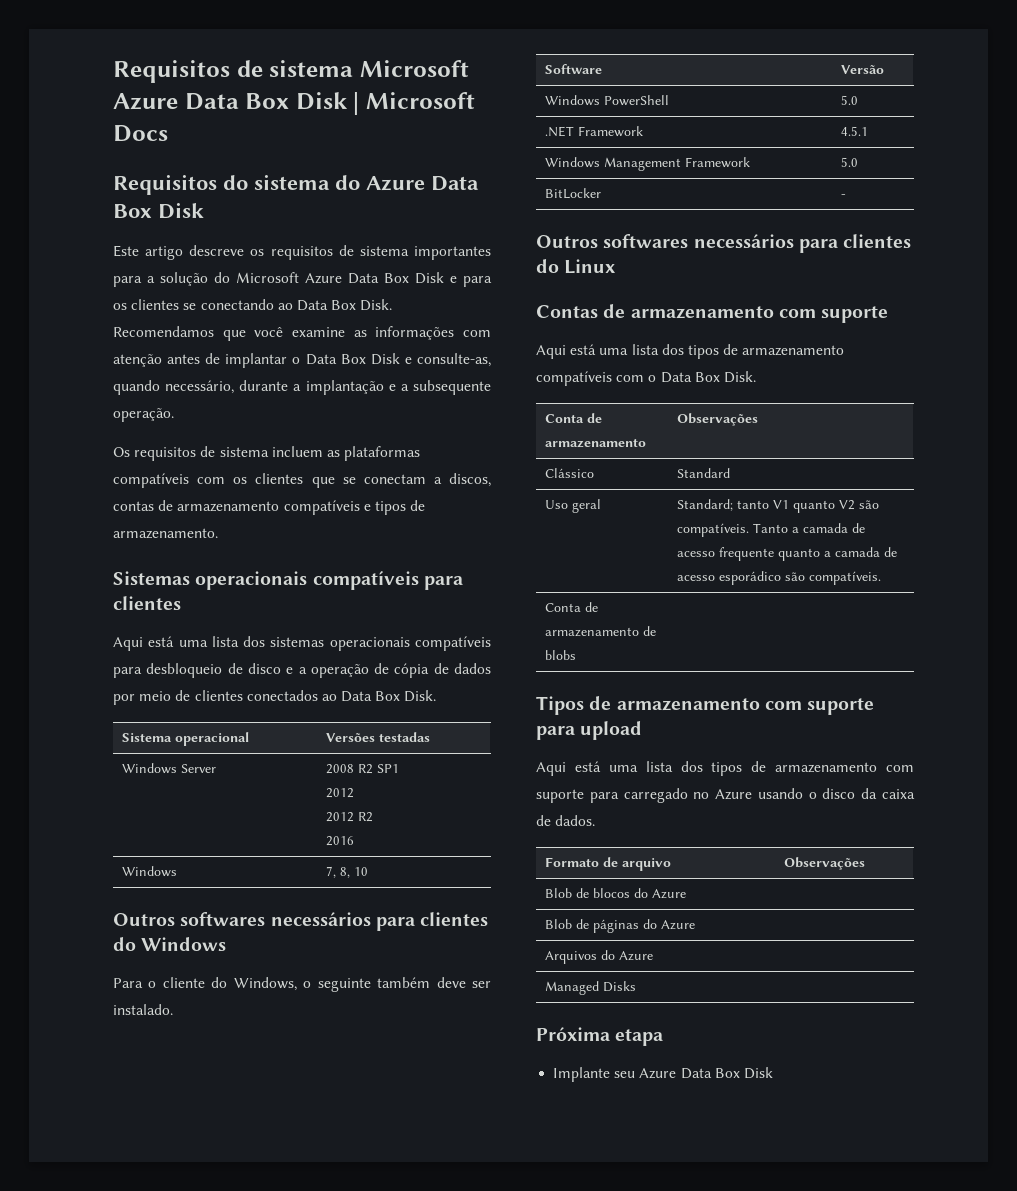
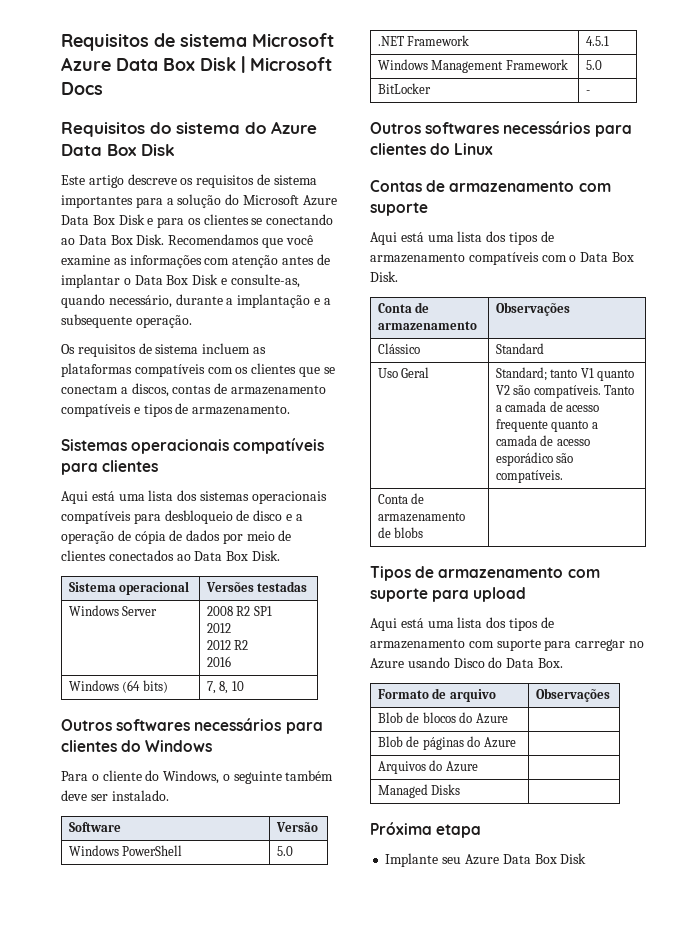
- Windows | 7, 8, 10
+ Windows (64 bits) | 7, 8, 10
- Uso geral | Standard; tanto V1 quanto V2 são compatíveis. Tanto a camada de acesso frequente quanto a camada de acesso esporádico são compatíveis.
+ Uso Geral | Standard; tanto V1 quanto V2 são compatíveis. Tanto a camada de acesso frequente quanto a camada de acesso esporádico são compatíveis.
- Aqui está uma lista dos tipos de armazenamento com suporte para carregado no Azure usando o disco da caixa de dados.
+ Aqui está uma lista dos tipos de armazenamento com suporte para carregar no Azure usando Disco do Data Box.

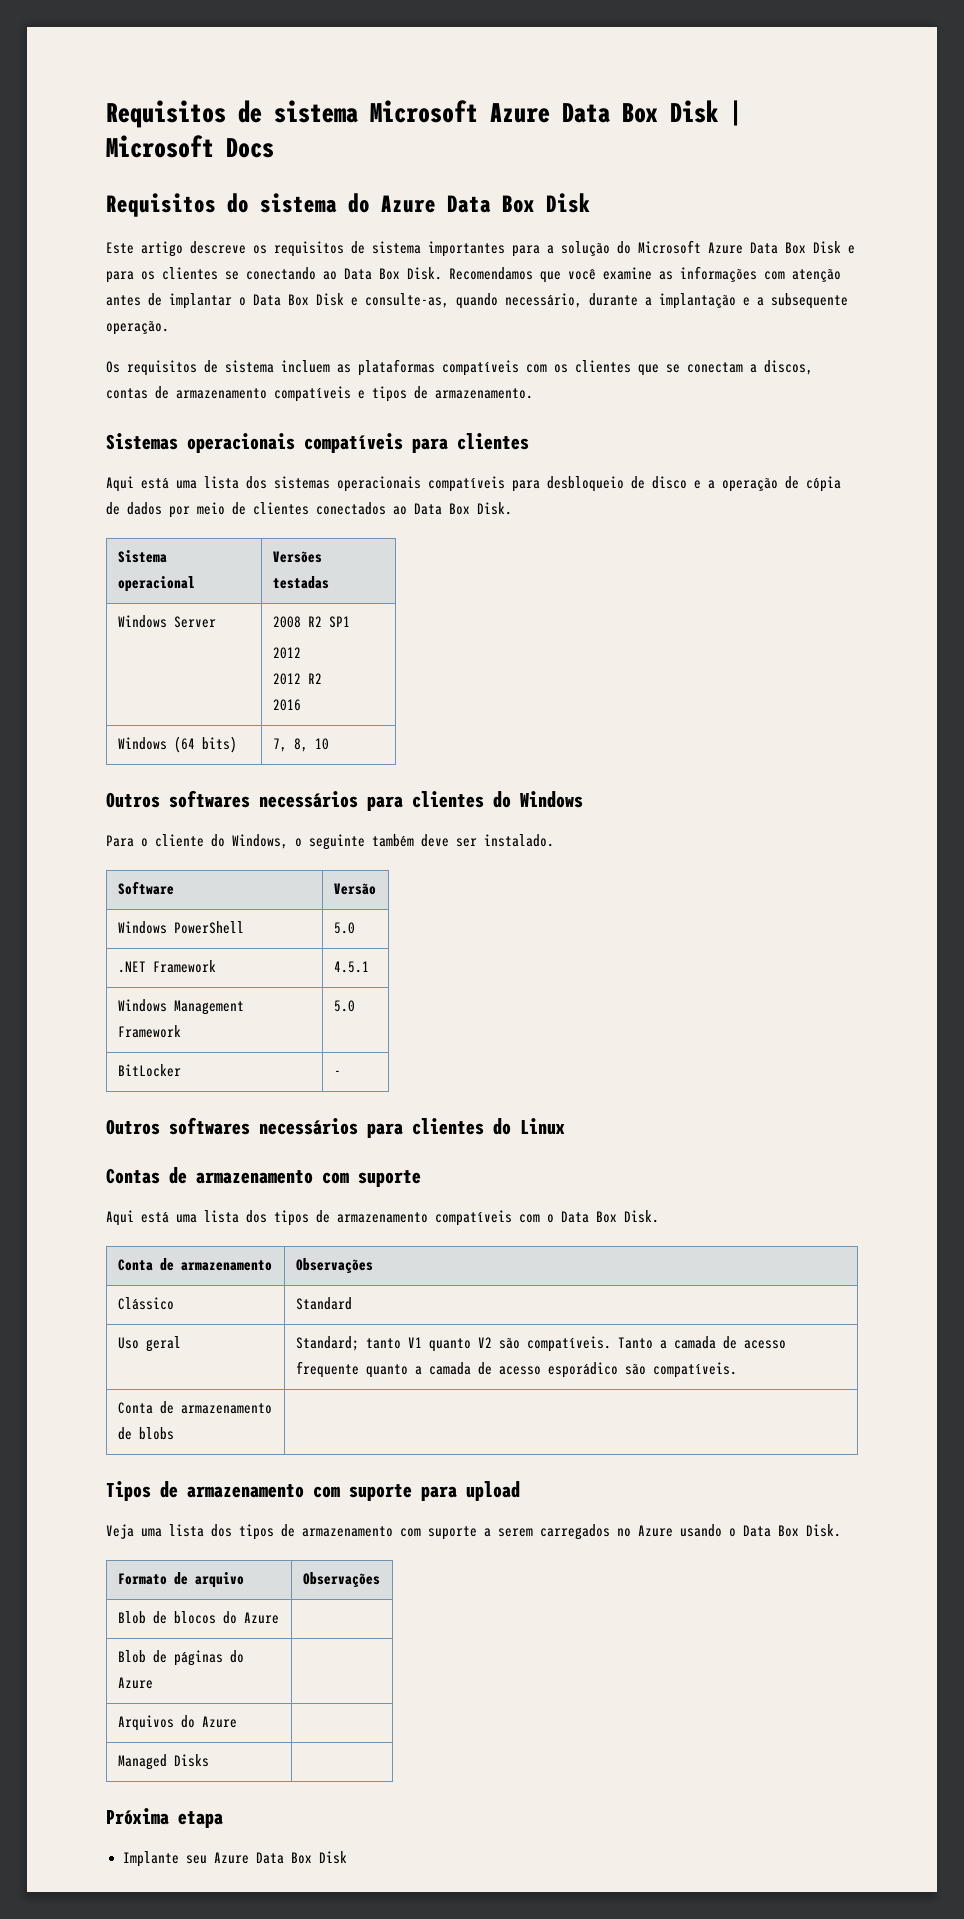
- Uso Geral | Standard; tanto V1 quanto V2 são compatíveis. Tanto a camada de acesso frequente quanto a camada de acesso esporádico são compatíveis.
+ Uso geral | Standard; tanto V1 quanto V2 são compatíveis. Tanto a camada de acesso frequente quanto a camada de acesso esporádico são compatíveis.
- Aqui está uma lista dos tipos de armazenamento com suporte para carregar no Azure usando Disco do Data Box.
+ Veja uma lista dos tipos de armazenamento com suporte a serem carregados no Azure usando o Data Box Disk.

